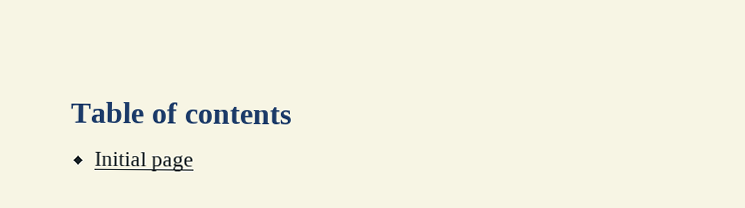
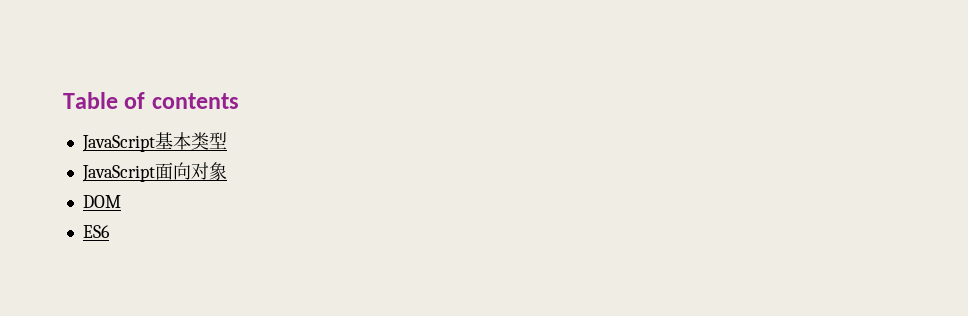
- Initial page
+ JavaScript基本类型
+ JavaScript面向对象
+ DOM
+ ES6

